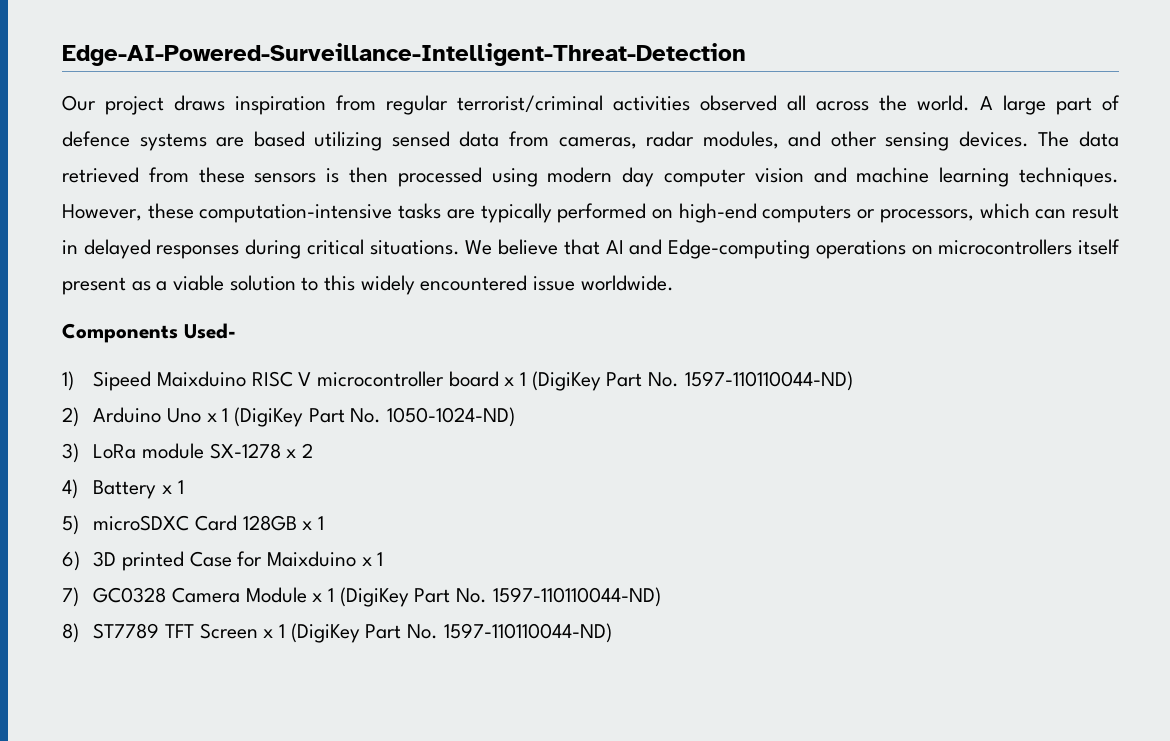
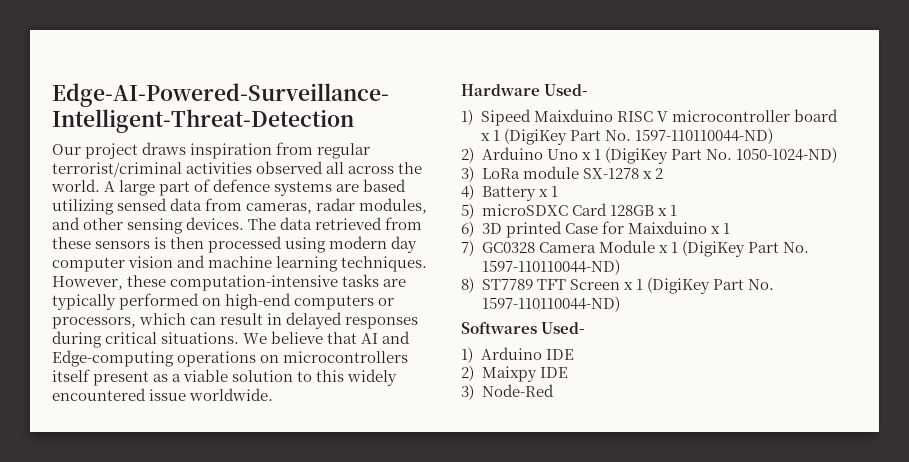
- Components Used-
+ Hardware Used-
+ Softwares Used-
+ 1) Arduino IDE
+ 2) Maixpy IDE
+ 3) Node-Red

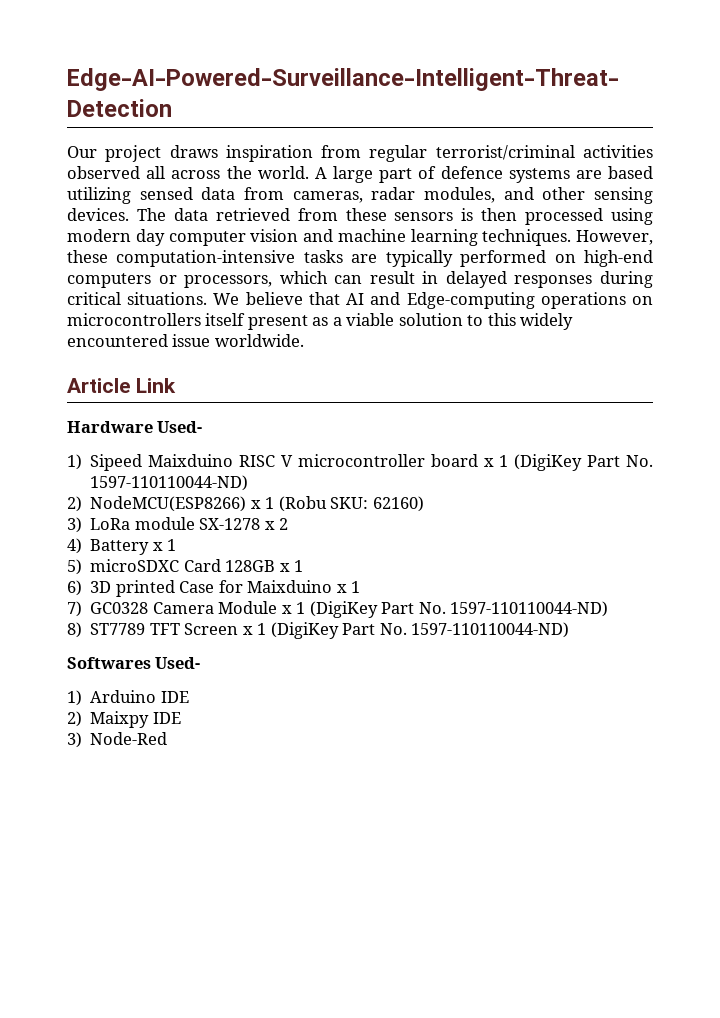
+ Article Link
- 2) Arduino Uno x 1 (DigiKey Part No. 1050-1024-ND)
+ 2) NodeMCU(ESP8266) x 1 (Robu SKU: 62160)

